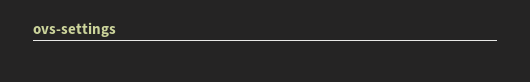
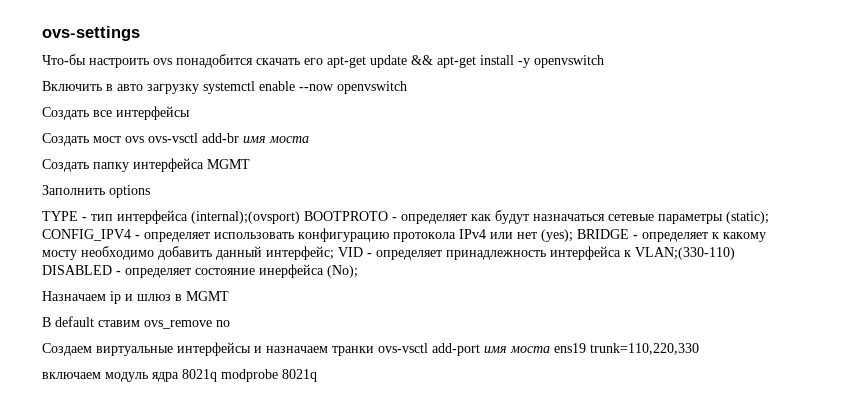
+ Что-бы настроить ovs понадобится скачать его apt-get update && apt-get install -y openvswitch
+ Включить в авто загрузку systemctl enable --now openvswitch
+ Создать все интерфейсы
+ Создать мост ovs ovs-vsctl add-br имя моста
+ Создать папку интерфейса MGMT
+ Заполнить options
+ TYPE - тип интерфейса (internal);(ovsport) BOOTPROTO - определяет как будут назначаться сетевые параметры (static); CONFIG_IPV4 - определяет использовать конфигурацию протокола IPv4 или нет (yes); BRIDGE - определяет к какому мосту необходимо добавить данный интерфейс; VID - определяет принадлежность интерфейса к VLAN;(330-110) DISABLED - определяет состояние инерфейса (No);
+ Назначаем ip и шлюз в MGMT
+ В default ставим ovs_remove no
+ Создаем виртуальные интерфейсы и назначаем транки ovs-vsctl add-port имя моста ens19 trunk=110,220,330
+ включаем модуль ядра 8021q modprobe 8021q

